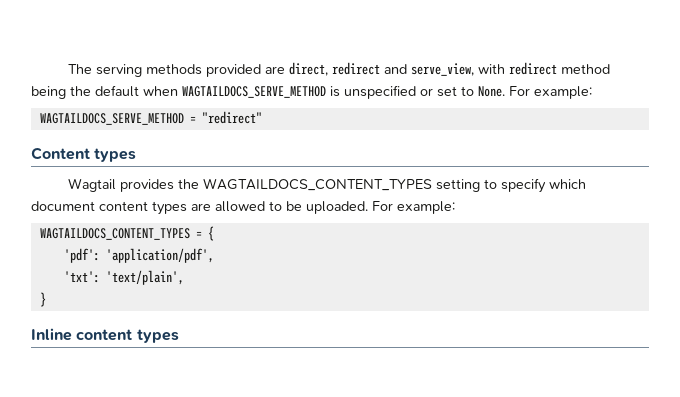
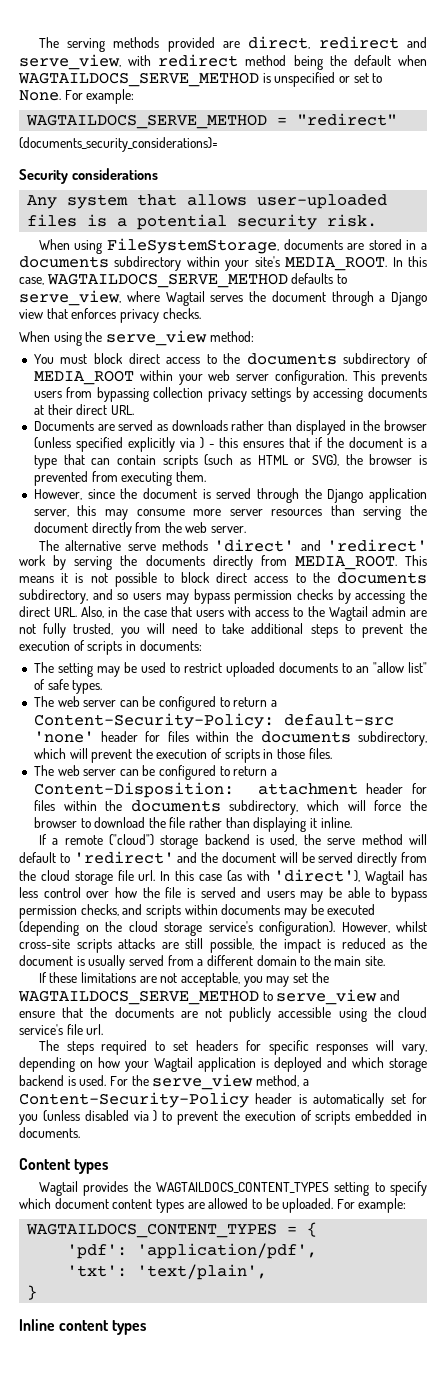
+ (documents_security_considerations)=
+ Security considerations
+ Any system that allows user-uploaded files is a potential security risk.
+ When using FileSystemStorage, documents are stored in a documents subdirectory within your site's MEDIA_ROOT. In this case, WAGTAILDOCS_SERVE_METHOD defaults to serve_view, where Wagtail serves the document through a Django view that enforces privacy checks.
+ When using the serve_view method:
+ You must block direct access to the documents subdirectory of MEDIA_ROOT within your web server configuration. This prevents users from bypassing collection privacy settings by accessing documents at their direct URL.
+ Documents are served as downloads rather than displayed in the browser (unless specified explicitly via ) - this ensures that if the document is a type that can contain scripts (such as HTML or SVG), the browser is prevented from executing them.
+ However, since the document is served through the Django application server, this may consume more server resources than serving the document directly from the web server.
+ The alternative serve methods 'direct' and 'redirect' work by serving the documents directly from MEDIA_ROOT. This means it is not possible to block direct access to the documents subdirectory, and so users may bypass permission checks by accessing the direct URL. Also, in the case that users with access to the Wagtail admin are not fully trusted, you will need to take additional steps to prevent the execution of scripts in documents:
+ The setting may be used to restrict uploaded documents to an "allow list" of safe types.
+ The web server can be configured to return a Content-Security-Policy: default-src 'none' header for files within the documents subdirectory, which will prevent the execution of scripts in those files.
+ The web server can be configured to return a Content-Disposition: attachment header for files within the documents subdirectory, which will force the browser to download the file rather than displaying it inline.
+ If a remote ("cloud") storage backend is used, the serve method will default to 'redirect' and the document will be served directly from the cloud storage file url. In this case (as with 'direct'), Wagtail has less control over how the file is served and users may be able to bypass permission checks, and scripts within documents may be executed (depending on the cloud storage service's configuration). However, whilst cross-site scripts attacks are still possible, the impact is reduced as the document is usually served from a different domain to the main site.
+ If these limitations are not acceptable, you may set the WAGTAILDOCS_SERVE_METHOD to serve_view and ensure that the documents are not publicly accessible using the cloud service's file url.
+ The steps required to set headers for specific responses will vary, depending on how your Wagtail application is deployed and which storage backend is used. For the serve_view method, a Content-Security-Policy header is automatically set for you (unless disabled via ) to prevent the execution of scripts embedded in documents.

